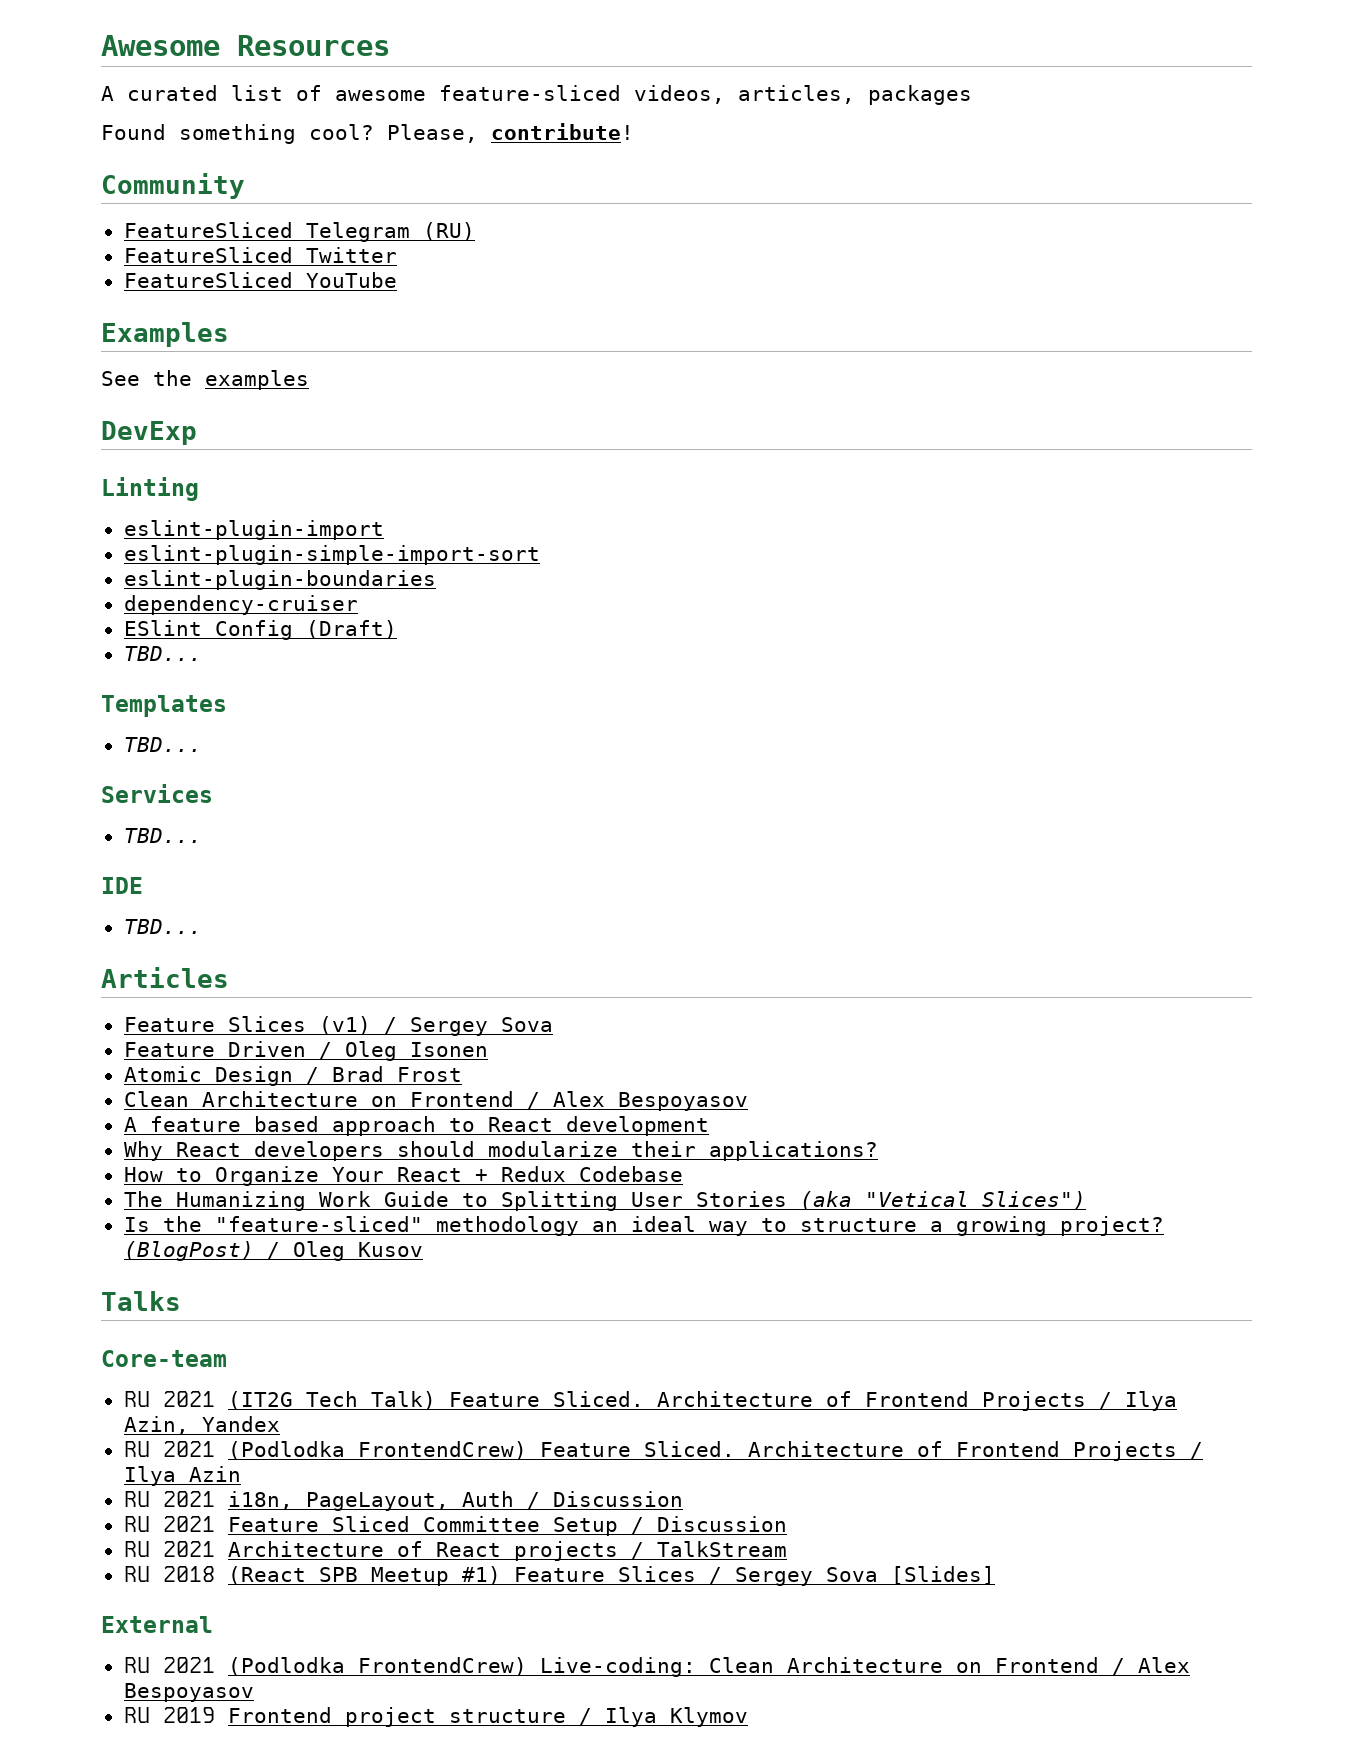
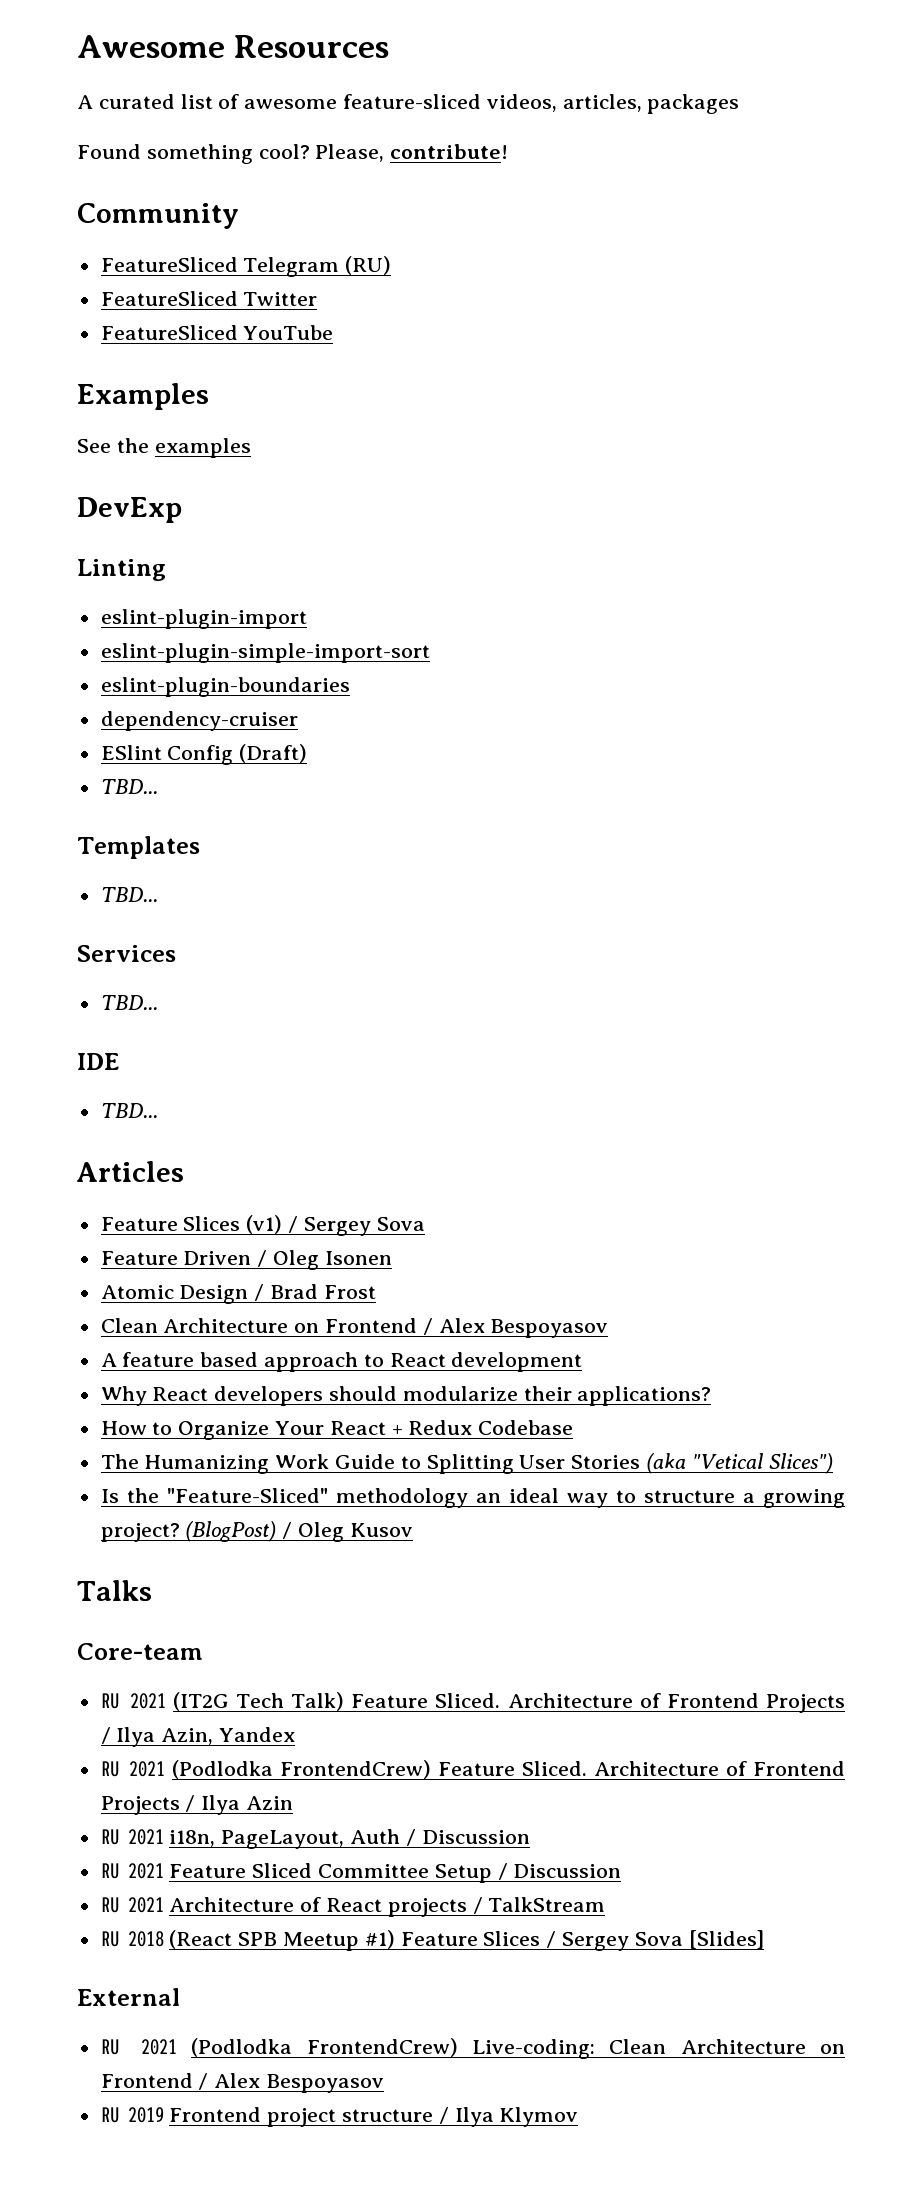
- Is the "feature-sliced" methodology an ideal way to structure a growing project?
+ Is the "Feature-Sliced" methodology an ideal way to structure a growing project?

